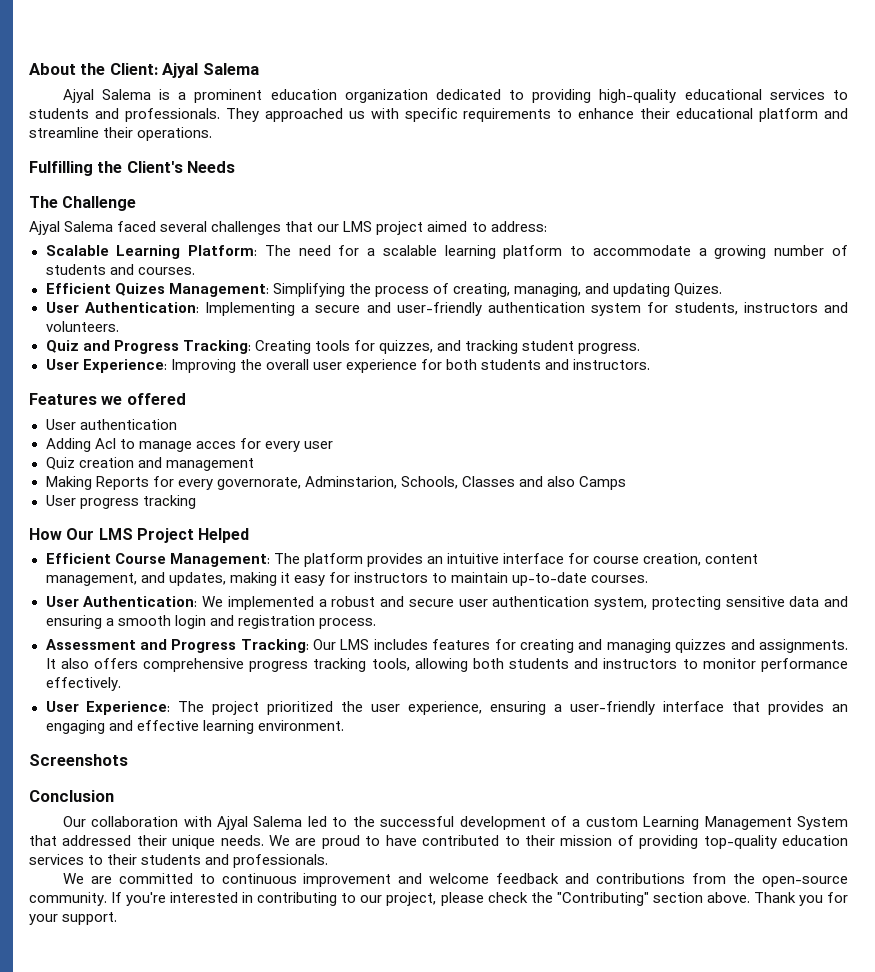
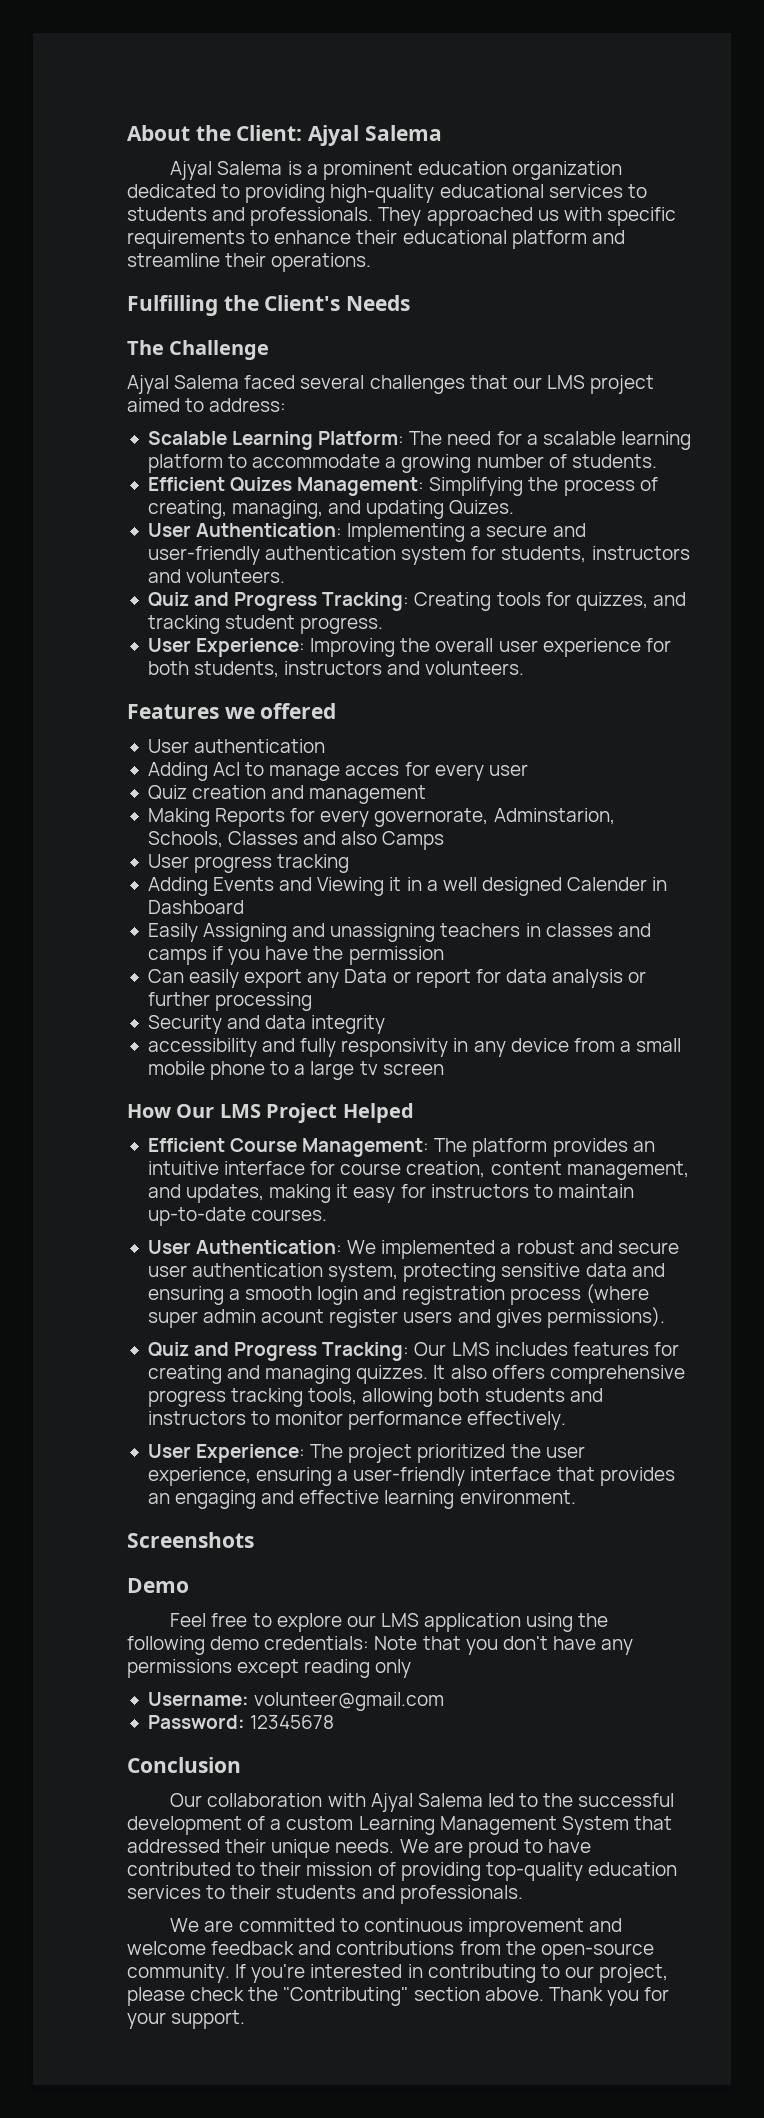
- Scalable Learning Platform: The need for a scalable learning platform to accommodate a growing number of students and courses.
+ Scalable Learning Platform: The need for a scalable learning platform to accommodate a growing number of students.
- User Experience: Improving the overall user experience for both students and instructors.
+ User Experience: Improving the overall user experience for both students, instructors and volunteers.
+ Adding Events and Viewing it in a well designed Calender in Dashboard
+ Easily Assigning and unassigning teachers in classes and camps if you have the permission
+ Can easily export any Data or report for data analysis or further processing
+ Security and data integrity
+ accessibility and fully responsivity in any device from a small mobile phone to a large tv screen
- User Authentication: We implemented a robust and secure user authentication system, protecting sensitive data and ensuring a smooth login and registration process.
- Assessment and Progress Tracking: Our LMS includes features for creating and managing quizzes and assignments.
+ User Authentication: We implemented a robust and secure user authentication system, protecting sensitive data and ensuring a smooth login and registration process (where super admin acount register users and gives permissions).
+ Quiz and Progress Tracking: Our LMS includes features for creating and managing quizzes.
+ Demo
+ Feel free to explore our LMS application using the following demo credentials: Note that you don't have any permissions except reading only
+ Username: volunteer@gmail.com
+ Password: 12345678

